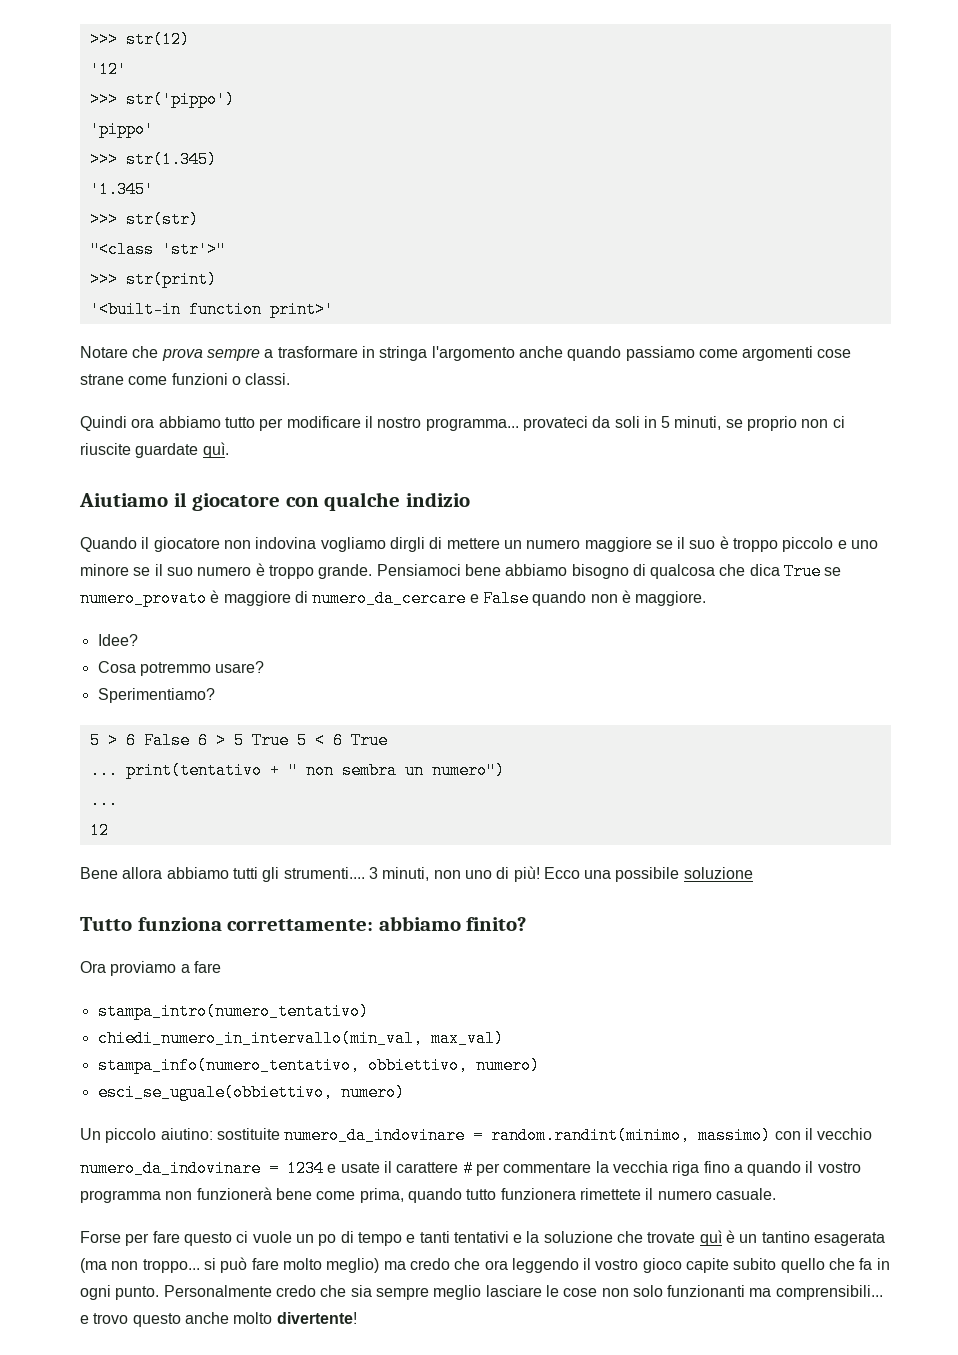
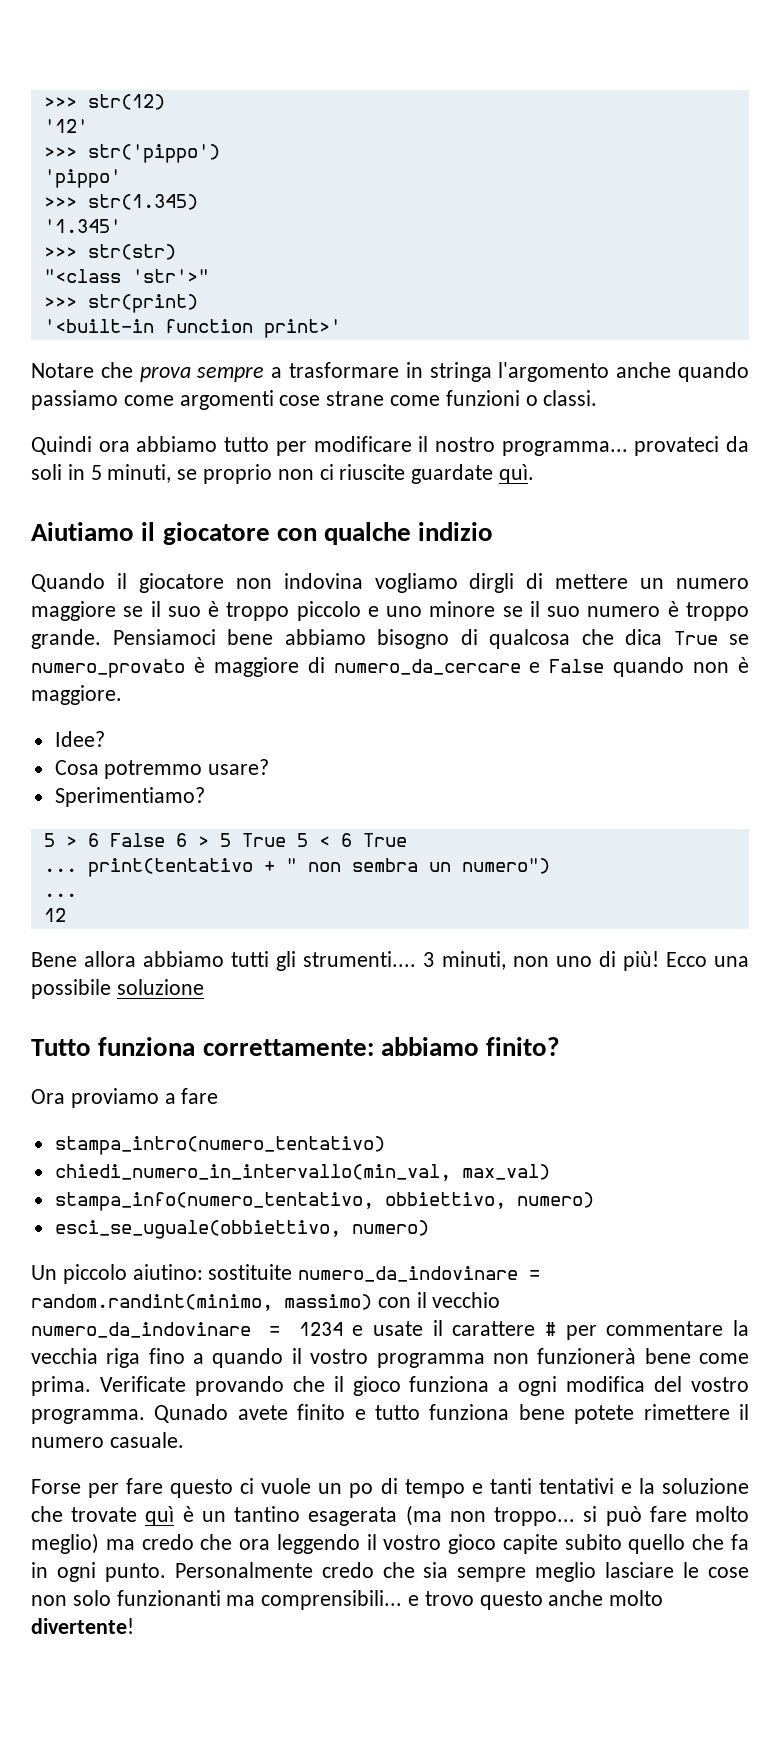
- numero_da_indovinare = 1234 e usate il carattere # per commentare la vecchia riga fino a quando il vostro programma non funzionerà bene come prima, quando tutto funzionera rimettete il numero casuale.
+ numero_da_indovinare = 1234 e usate il carattere # per commentare la vecchia riga fino a quando il vostro programma non funzionerà bene come prima. Verificate provando che il gioco funziona a ogni modifica del vostro programma. Qunado avete finito e tutto funziona bene potete rimettere il numero casuale.

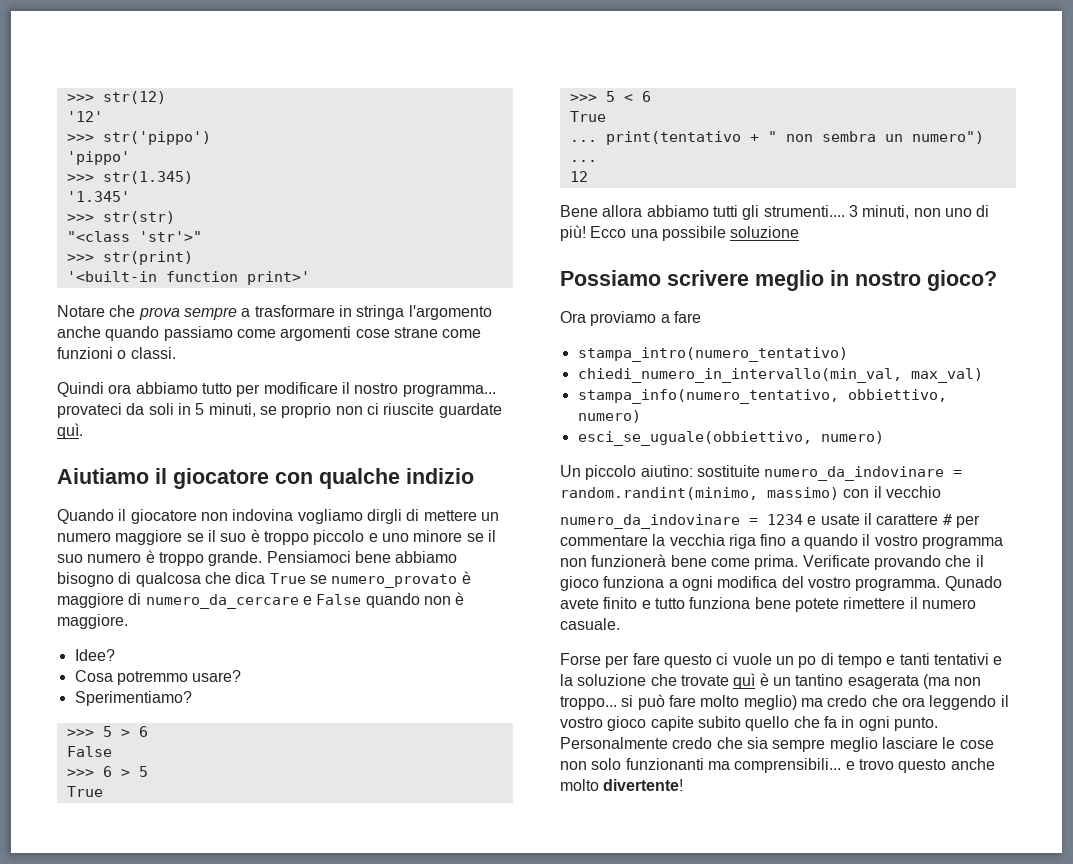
- 5 > 6 False 6 > 5 True 5 < 6 True
+ >>> 5 > 6
+ False
+ >>> 6 > 5
+ True
+ >>> 5 < 6
+ True
- Tutto funziona correttamente: abbiamo finito?
+ Possiamo scrivere meglio in nostro gioco?

